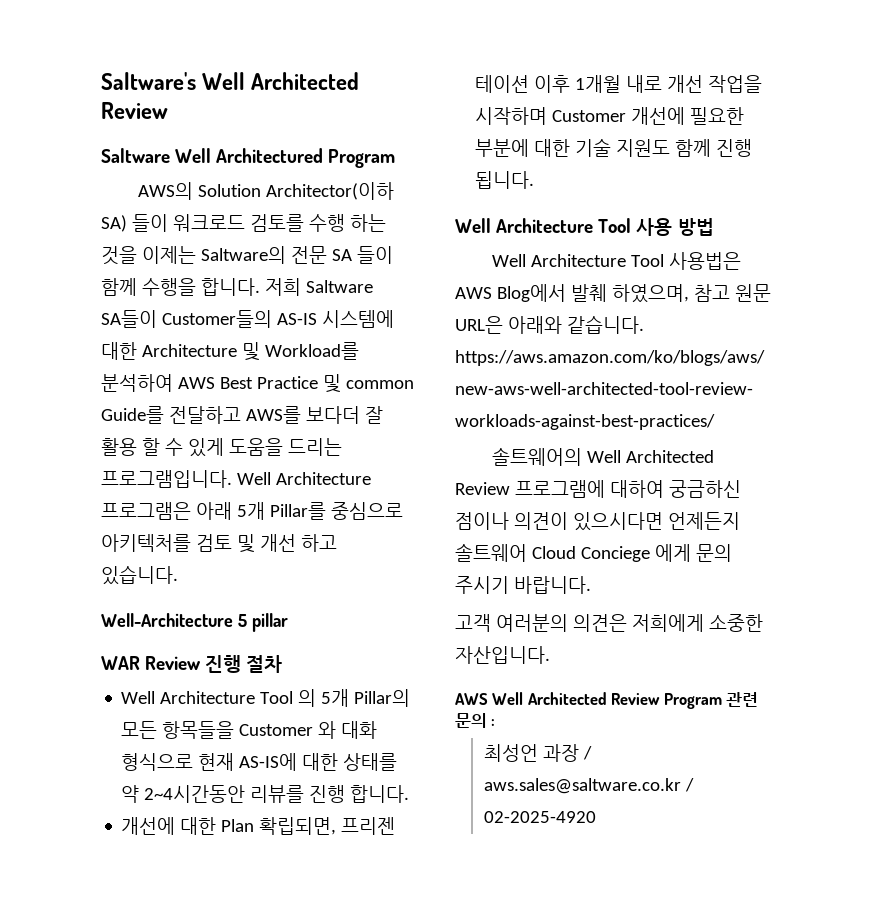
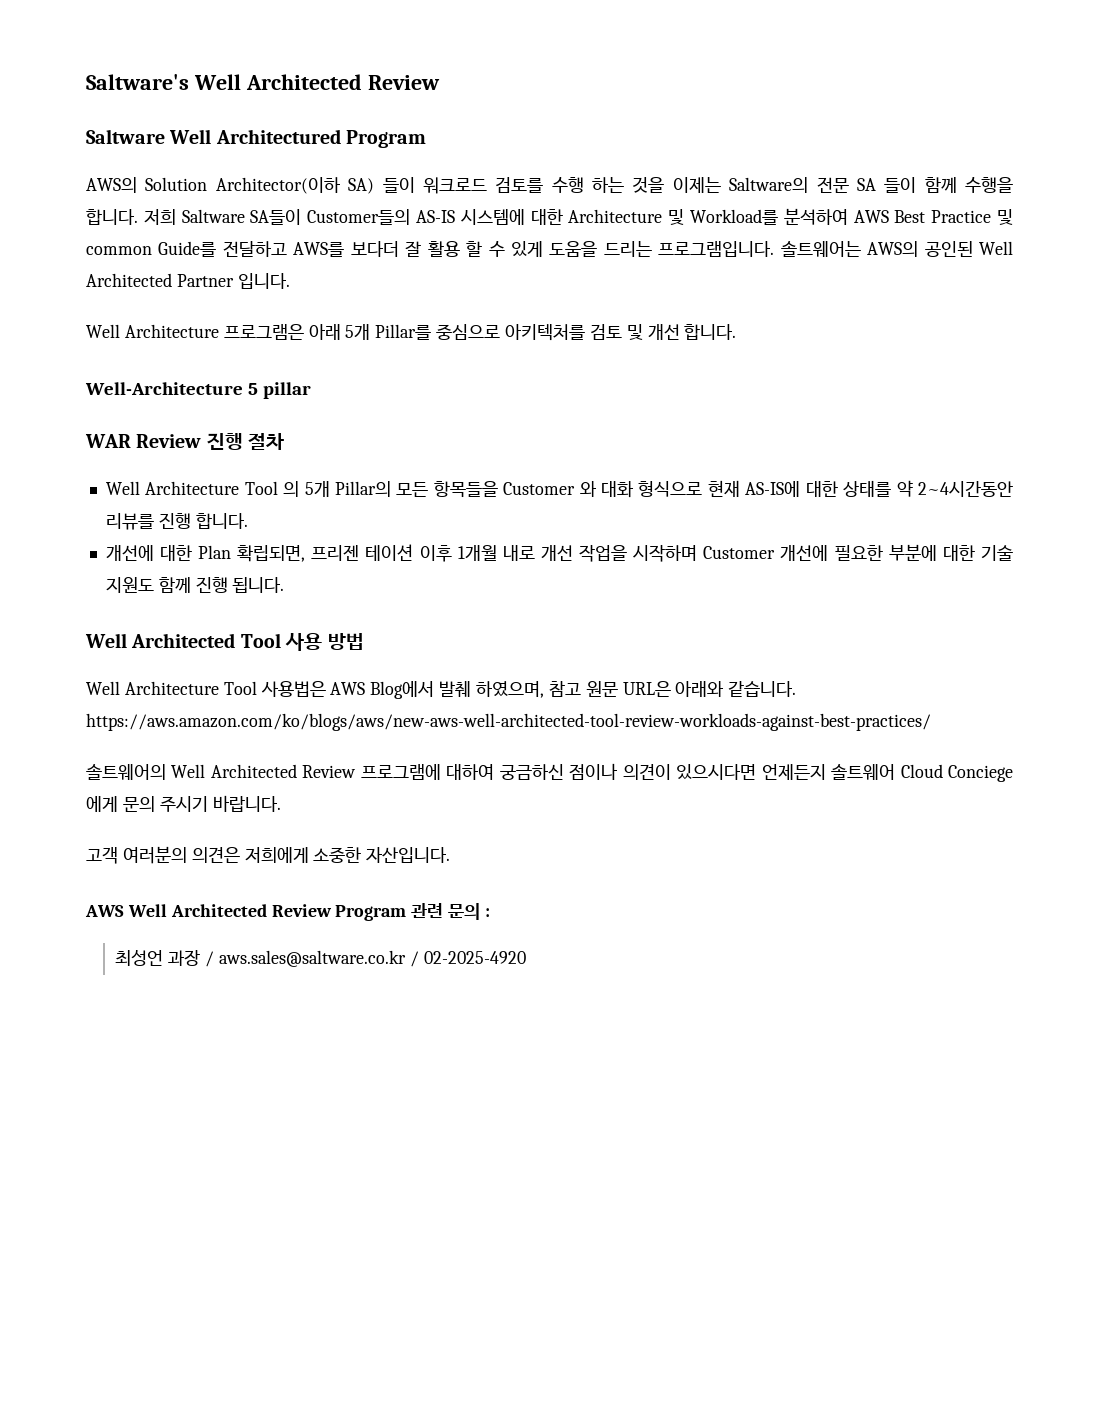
- 저희 Saltware SA들이 Customer들의 AS-IS 시스템에 대한 Architecture 및 Workload를 분석하여 AWS Best Practice 및 common Guide를 전달하고 AWS를 보다더 잘 활용 할 수 있게 도움을 드리는 프로그램입니다. Well Architecture 프로그램은 아래 5개 Pillar를 중심으로 아키텍처를 검토 및 개선 하고 있습니다.
+ 저희 Saltware SA들이 Customer들의 AS-IS 시스템에 대한 Architecture 및 Workload를 분석하여 AWS Best Practice 및 common Guide를 전달하고 AWS를 보다더 잘 활용 할 수 있게 도움을 드리는 프로그램입니다. 솔트웨어는 AWS의 공인된 Well Architected Partner 입니다.
+ Well Architecture 프로그램은 아래 5개 Pillar를 중심으로 아키텍처를 검토 및 개선 합니다.
- Well Architecture Tool 사용 방법
+ Well Architected Tool 사용 방법

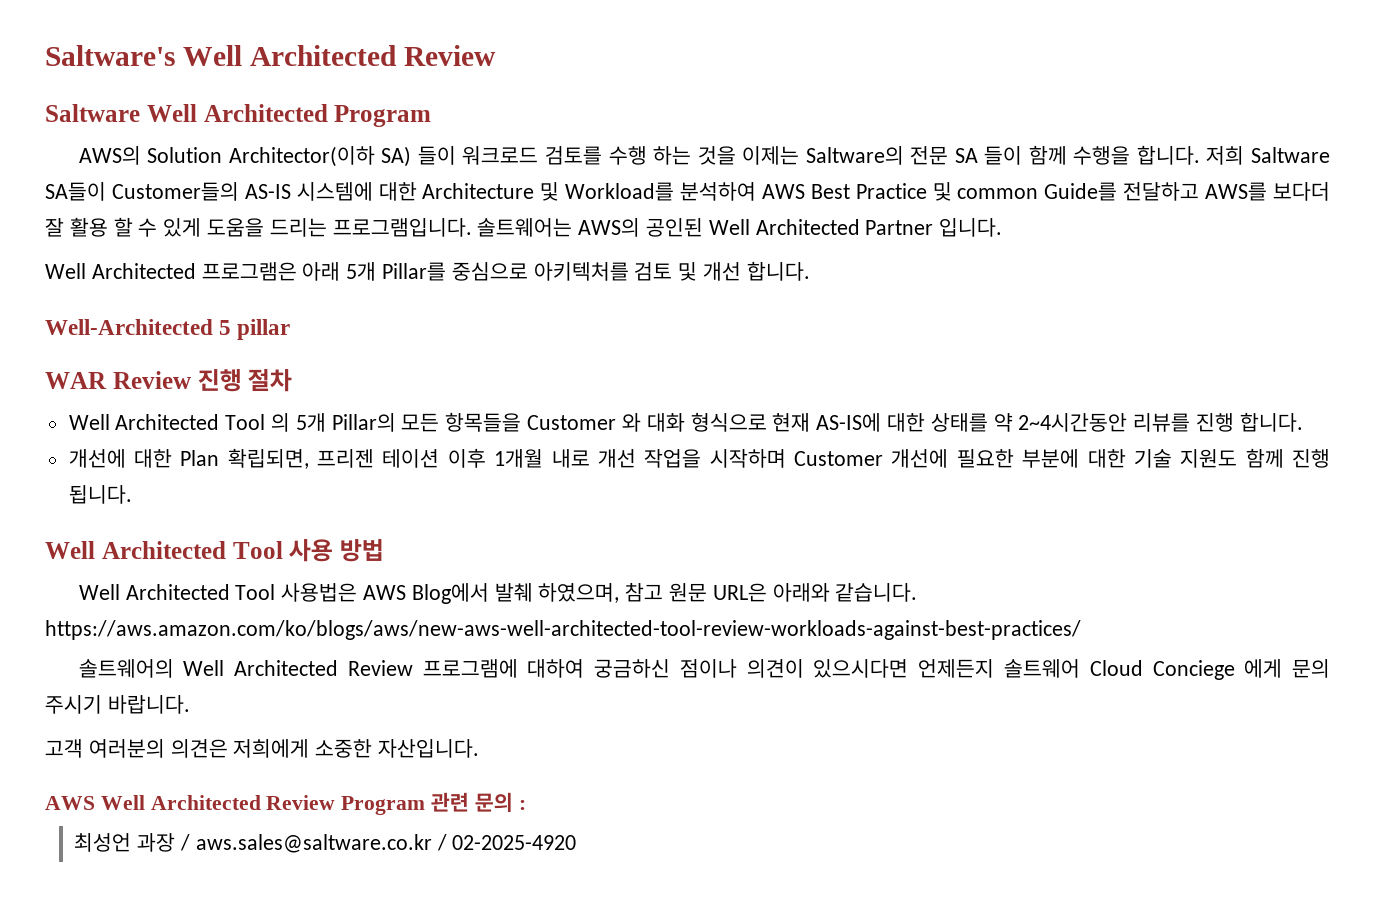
- Saltware Well Architectured Program
+ Saltware Well Architected Program
- Well Architecture 프로그램은 아래 5개 Pillar를 중심으로 아키텍처를 검토 및 개선 합니다.
+ Well Architected 프로그램은 아래 5개 Pillar를 중심으로 아키텍처를 검토 및 개선 합니다.
- Well-Architecture 5 pillar
+ Well-Architected 5 pillar
- Well Architecture Tool 의 5개 Pillar의 모든 항목들을 Customer 와 대화 형식으로 현재 AS-IS에 대한 상태를 약 2~4시간동안 리뷰를 진행 합니다.
+ Well Architected Tool 의 5개 Pillar의 모든 항목들을 Customer 와 대화 형식으로 현재 AS-IS에 대한 상태를 약 2~4시간동안 리뷰를 진행 합니다.
- Well Architecture Tool 사용법은 AWS Blog에서 발췌 하였으며, 참고 원문 URL은 아래와 같습니다. https://aws.amazon.com/ko/blogs/aws/new-aws-well-architected-tool-review-workloads-against-best-practices/
+ Well Architected Tool 사용법은 AWS Blog에서 발췌 하였으며, 참고 원문 URL은 아래와 같습니다. https://aws.amazon.com/ko/blogs/aws/new-aws-well-architected-tool-review-workloads-against-best-practices/

